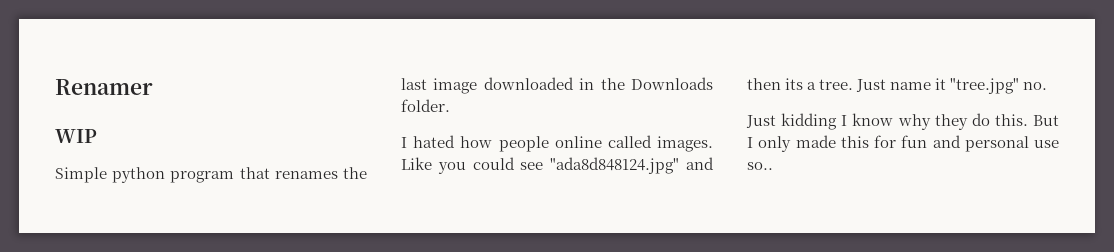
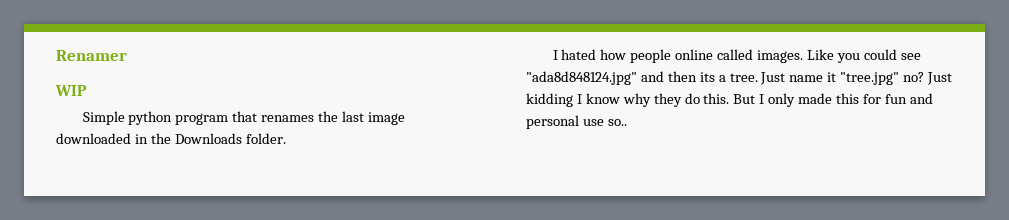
- Just name it "tree.jpg" no.
- Just kidding I know why they do this.
+ Just name it "tree.jpg" no? Just kidding I know why they do this.

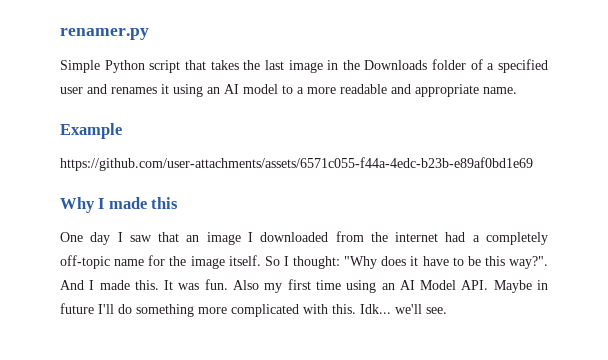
- Renamer
- WIP
+ renamer.py
- Simple python program that renames the last image downloaded in the Downloads folder.
- I hated how people online called images. Like you could see "ada8d848124.jpg" and then its a tree. Just name it "tree.jpg" no? Just kidding I know why they do this. But I only made this for fun and personal use so..
+ Simple Python script that takes the last image in the Downloads folder of a specified user and renames it using an AI model to a more readable and appropriate name.
+ Example
+ https://github.com/user-attachments/assets/6571c055-f44a-4edc-b23b-e89af0bd1e69
+ Why I made this
+ One day I saw that an image I downloaded from the internet had a completely off-topic name for the image itself. So I thought: "Why does it have to be this way?". And I made this. It was fun. Also my first time using an AI Model API. Maybe in future I'll do something more complicated with this. Idk... we'll see.

